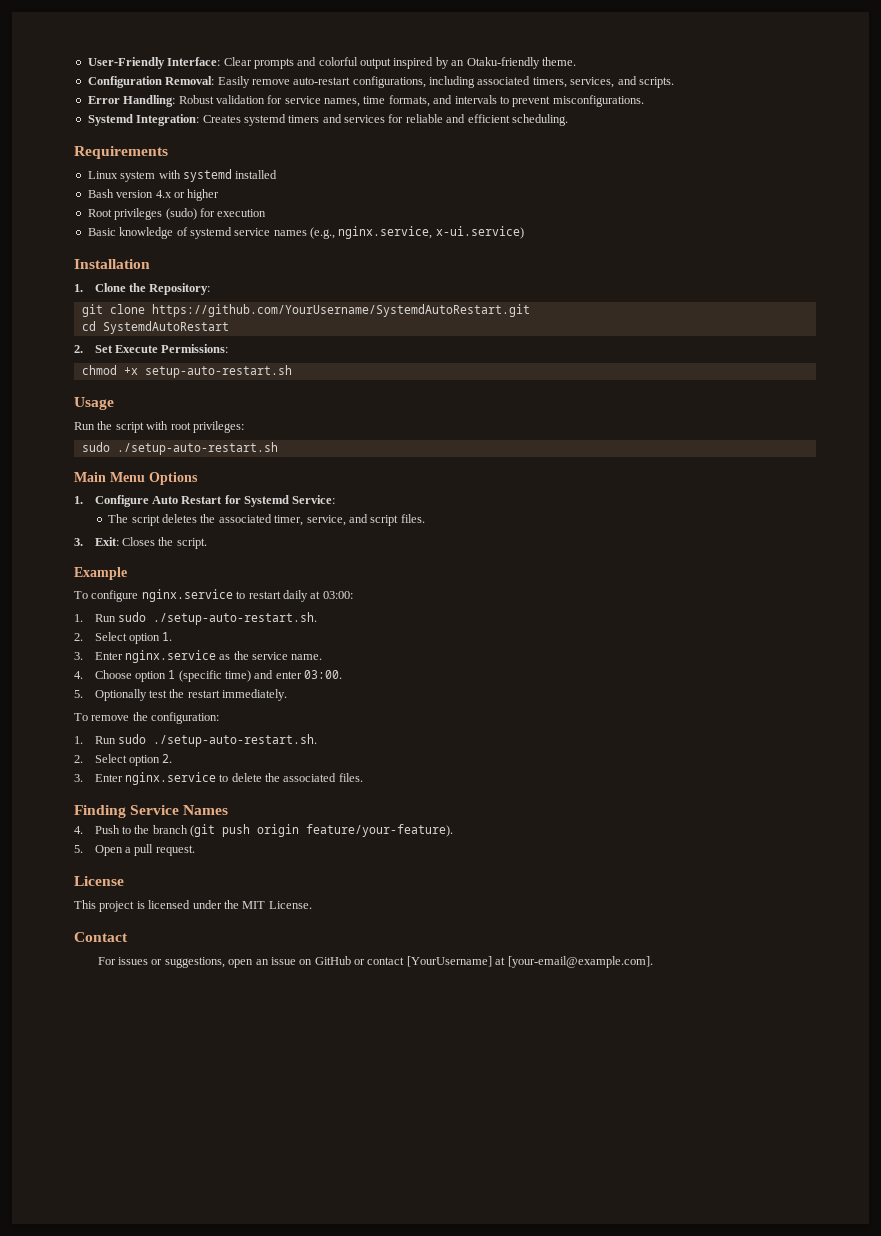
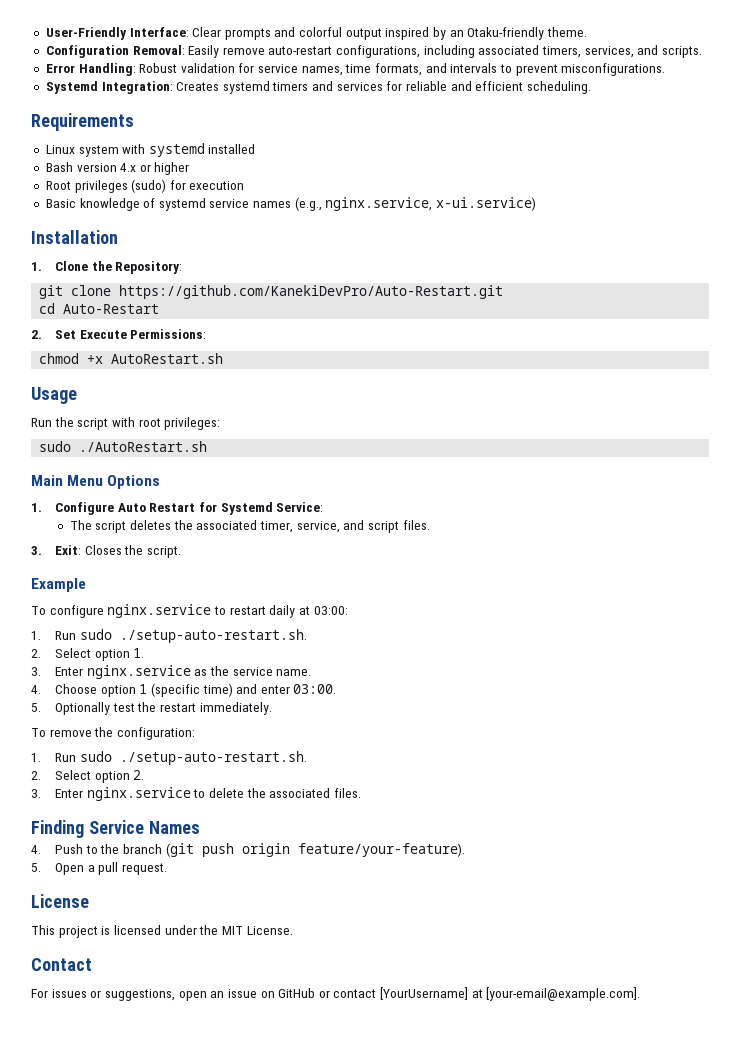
- git clone https://github.com/YourUsername/SystemdAutoRestart.git
+ git clone https://github.com/KanekiDevPro/Auto-Restart.git
- cd SystemdAutoRestart
+ cd Auto-Restart
- chmod +x setup-auto-restart.sh
+ chmod +x AutoRestart.sh
- sudo ./setup-auto-restart.sh
+ sudo ./AutoRestart.sh

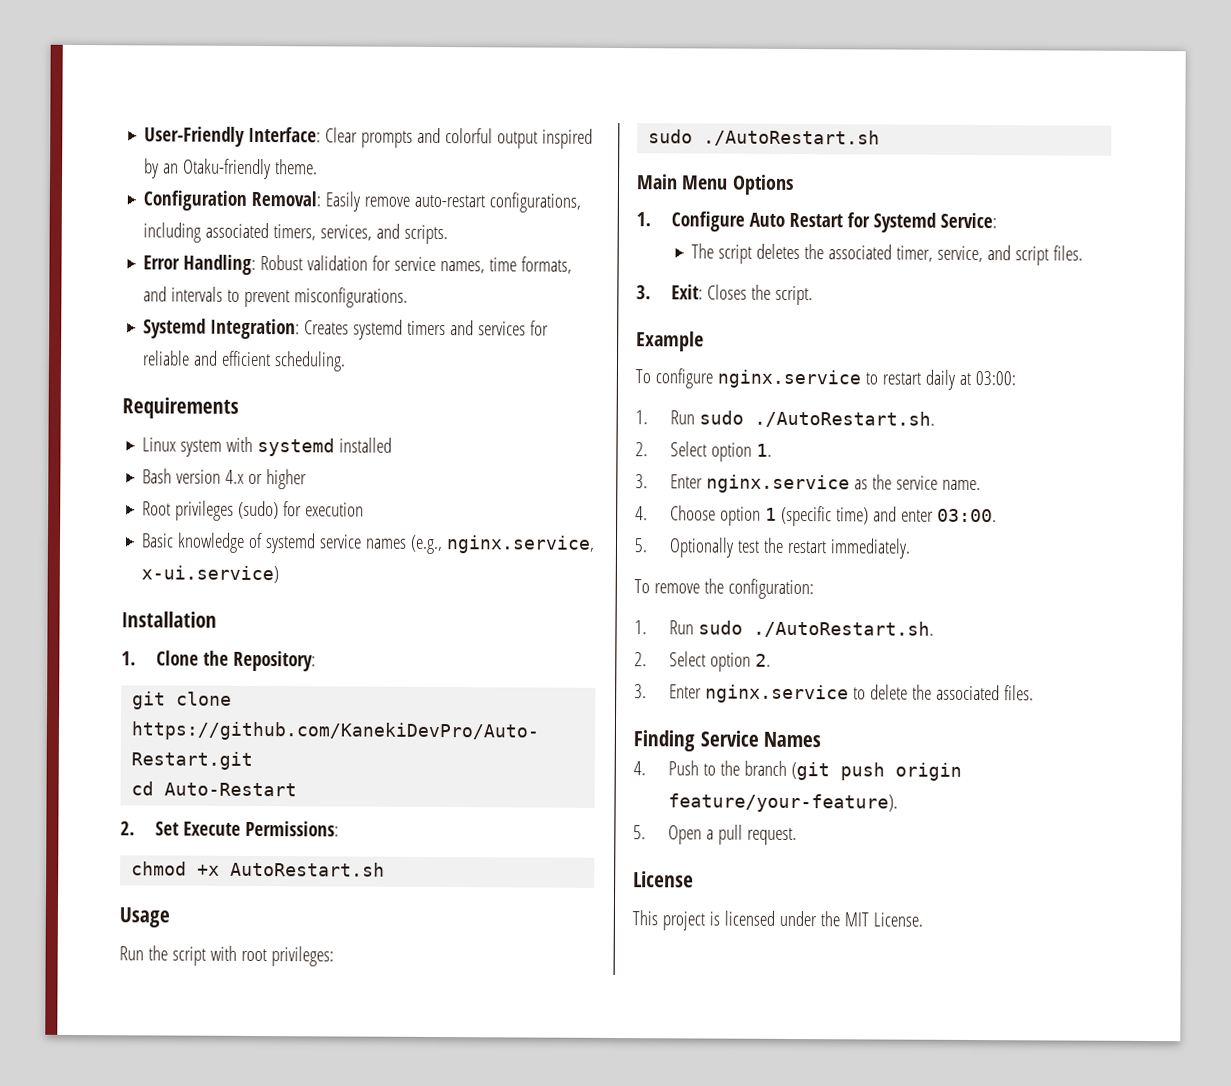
  To configure nginx.service to restart daily at 03:00:
- 1. Run sudo ./setup-auto-restart.sh.
+ 1. Run sudo ./AutoRestart.sh.
  To remove the configuration:
- 1. Run sudo ./setup-auto-restart.sh.
+ 1. Run sudo ./AutoRestart.sh.
- Contact
- For issues or suggestions, open an issue on GitHub or contact [YourUsername] at [your-email@example.com].

